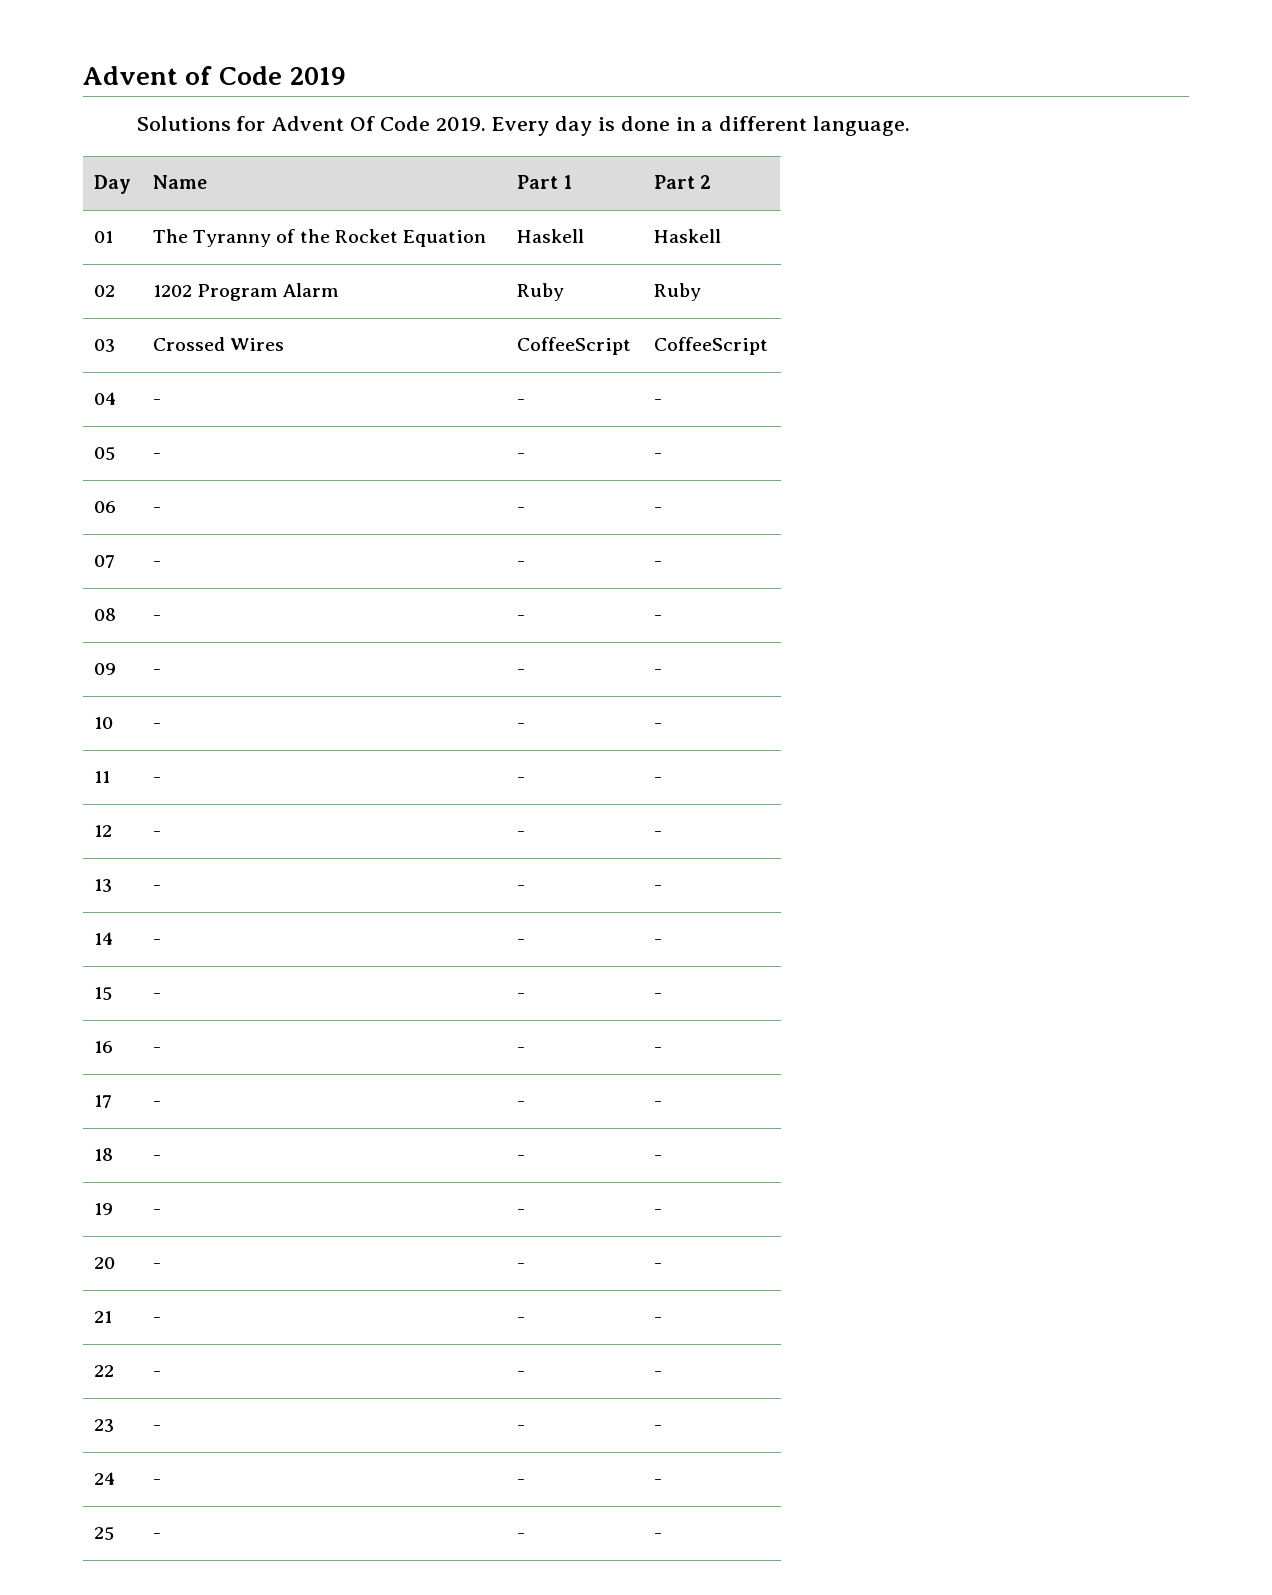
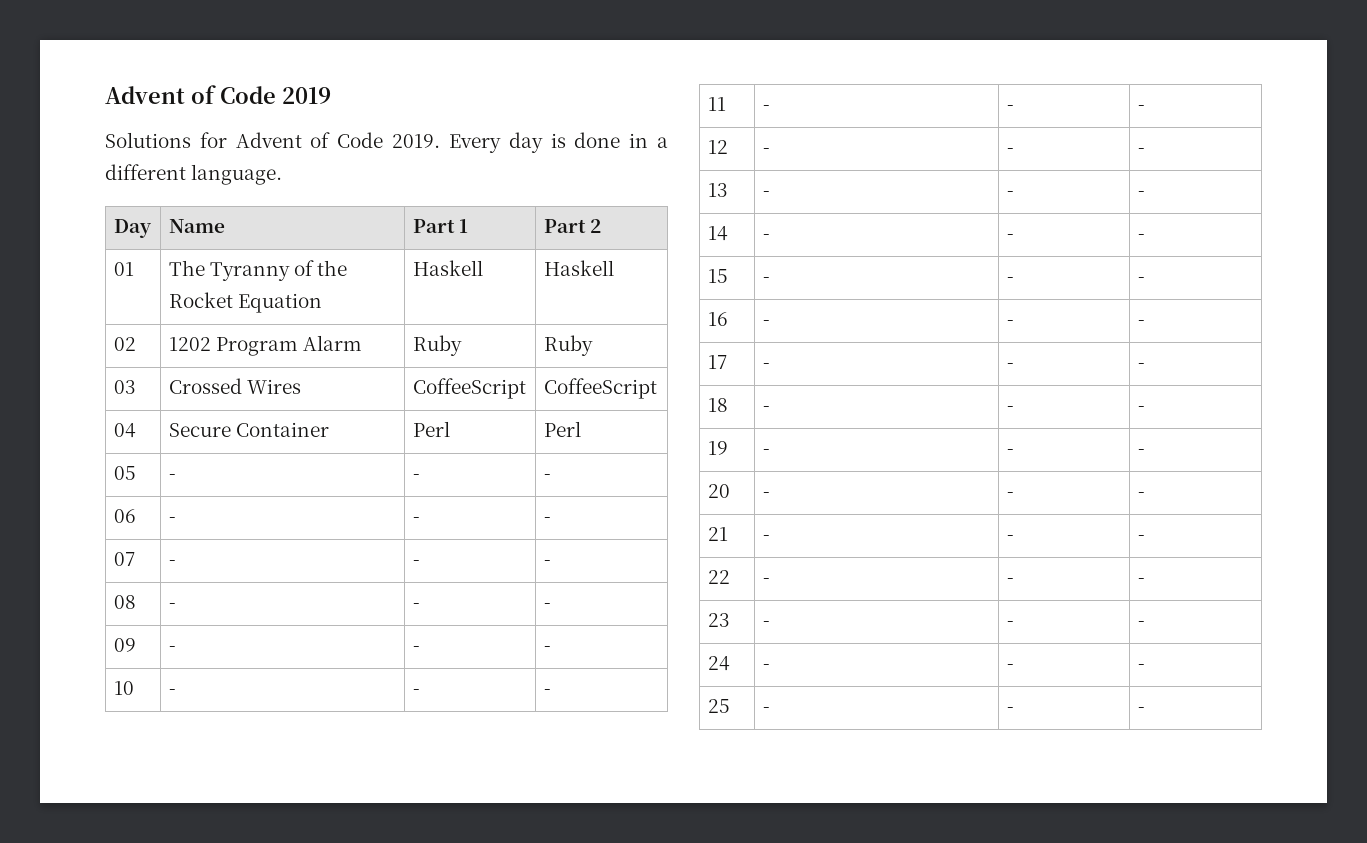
- Solutions for Advent Of Code 2019.
+ Solutions for Advent of Code 2019.
- 04 | - | - | -
+ 04 | Secure Container | Perl | Perl

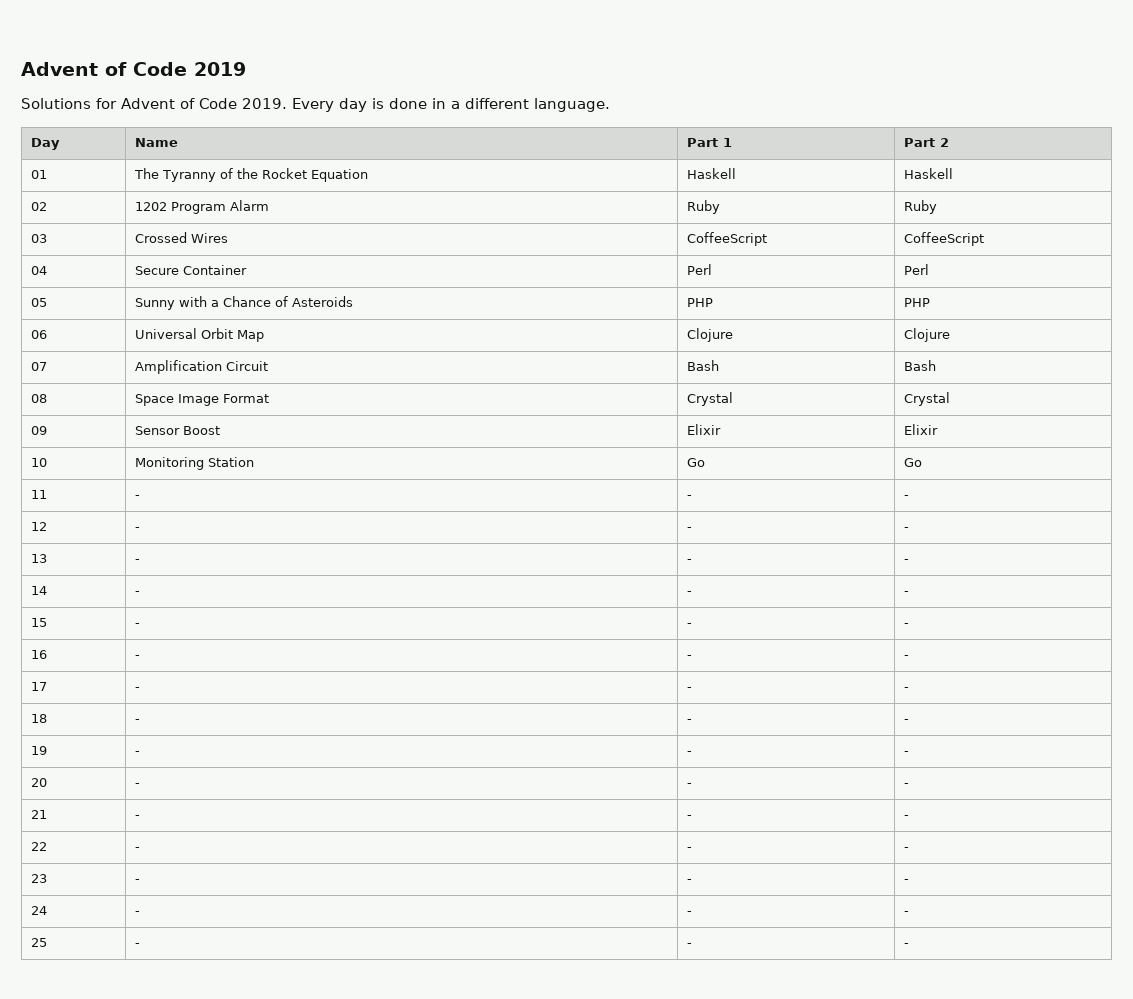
- 05 | - | - | -
- 06 | - | - | -
- 07 | - | - | -
- 08 | - | - | -
- 09 | - | - | -
- 10 | - | - | -
+ 05 | Sunny with a Chance of Asteroids | PHP | PHP
+ 06 | Universal Orbit Map | Clojure | Clojure
+ 07 | Amplification Circuit | Bash | Bash
+ 08 | Space Image Format | Crystal | Crystal
+ 09 | Sensor Boost | Elixir | Elixir
+ 10 | Monitoring Station | Go | Go

